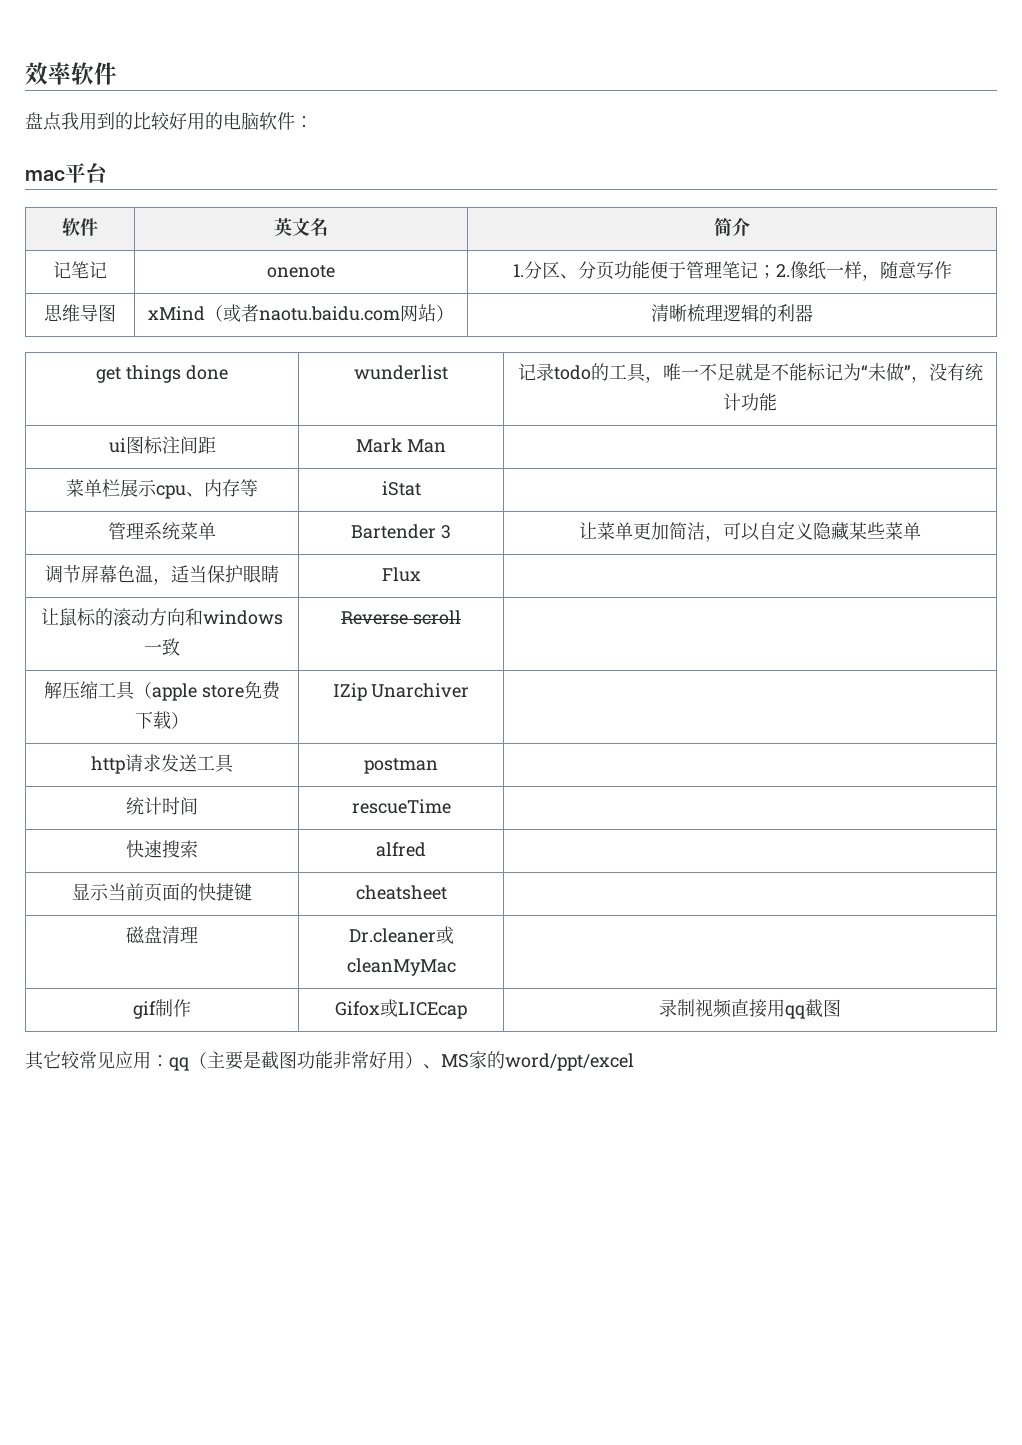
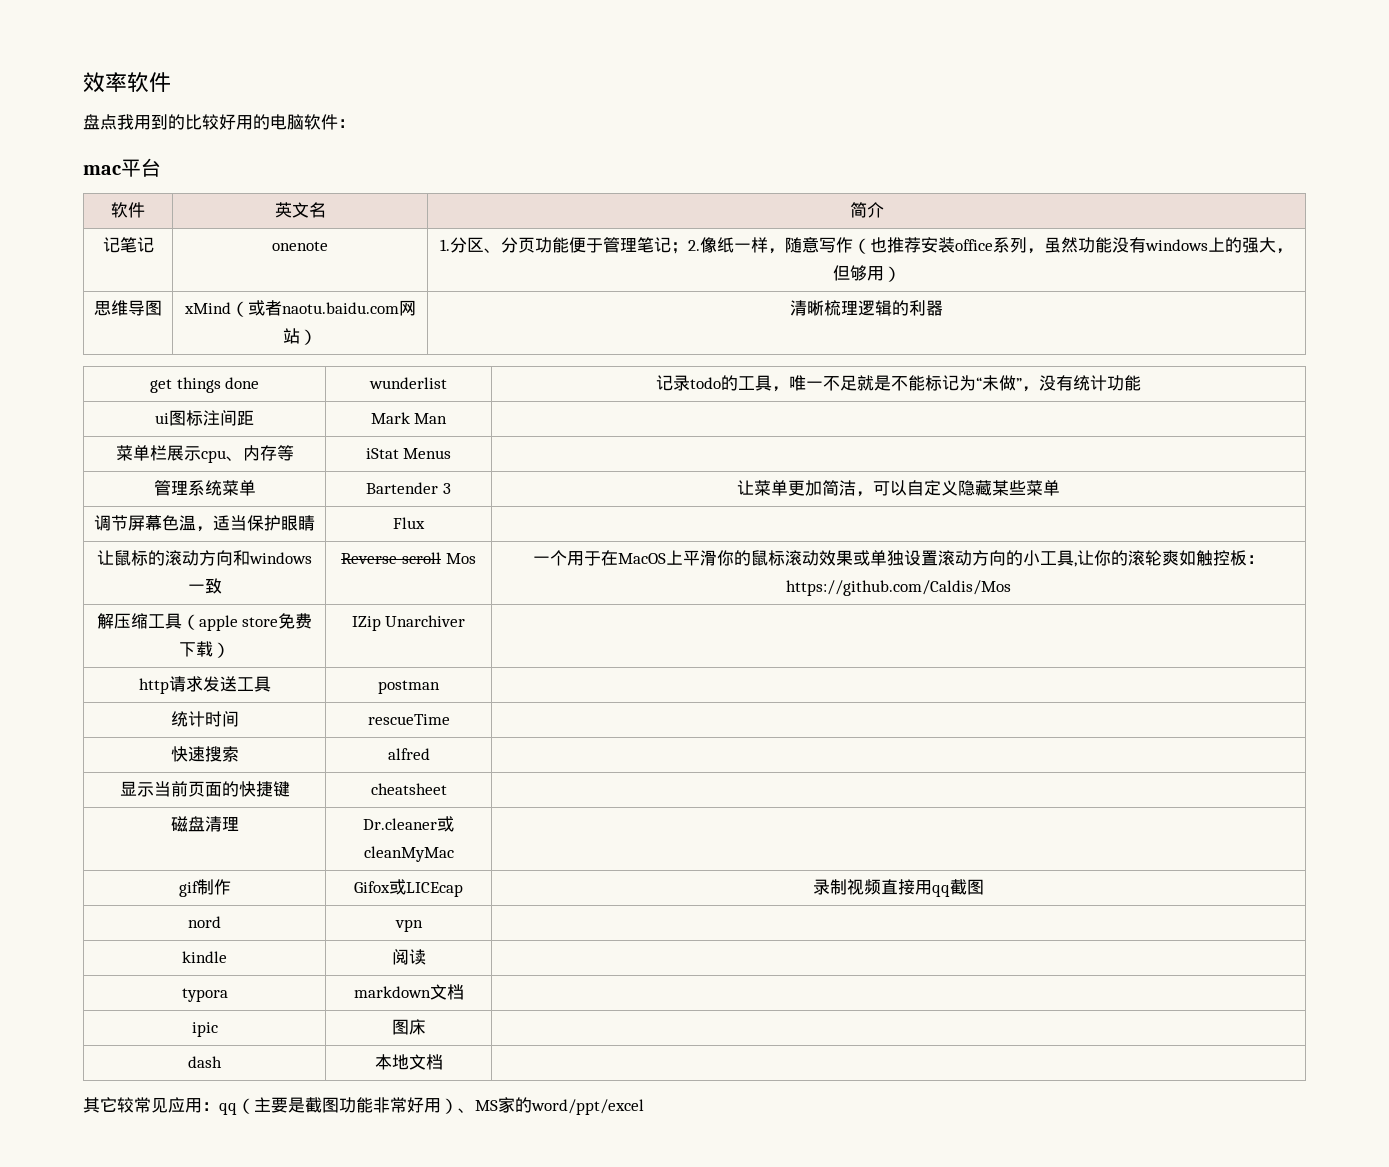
- 记笔记 | onenote | 1.分区、分页功能便于管理笔记；2.像纸一样，随意写作
+ 记笔记 | onenote | 1.分区、分页功能便于管理笔记；2.像纸一样，随意写作（也推荐安装office系列，虽然功能没有windows上的强大，但够用）
- 菜单栏展示cpu、内存等 | iStat |
+ 菜单栏展示cpu、内存等 | iStat Menus |
- 让鼠标的滚动方向和windows一致 | Reverse scroll |
+ 让鼠标的滚动方向和windows一致 | Reverse scroll Mos | 一个用于在MacOS上平滑你的鼠标滚动效果或单独设置滚动方向的小工具,让你的滚轮爽如触控板：https://github.com/Caldis/Mos
+ nord | vpn |
+ kindle | 阅读 |
+ typora | markdown文档 |
+ ipic | 图床 |
+ dash | 本地文档 |

